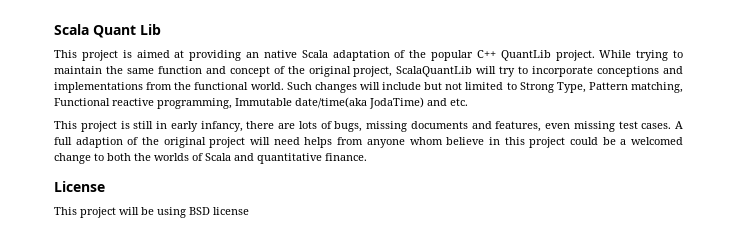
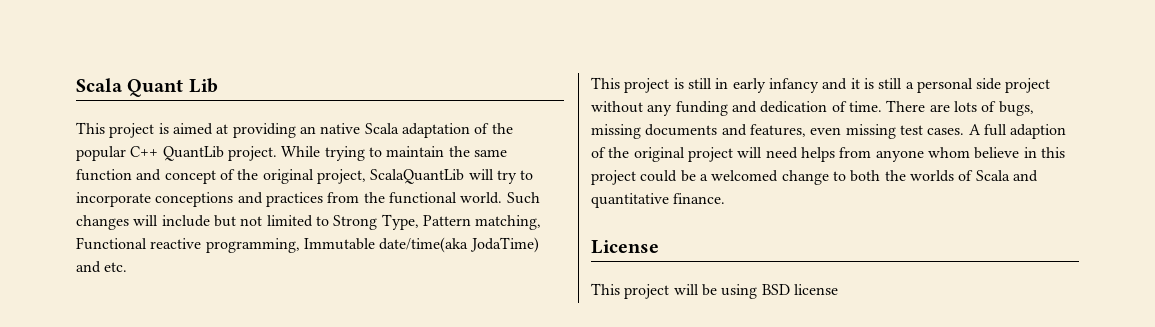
- While trying to maintain the same function and concept of the original project, ScalaQuantLib will try to incorporate conceptions and implementations from the functional world.
+ While trying to maintain the same function and concept of the original project, ScalaQuantLib will try to incorporate conceptions and practices from the functional world.
- This project is still in early infancy, there are lots of bugs, missing documents and features, even missing test cases.
+ This project is still in early infancy and it is still a personal side project without any funding and dedication of time. There are lots of bugs, missing documents and features, even missing test cases.

